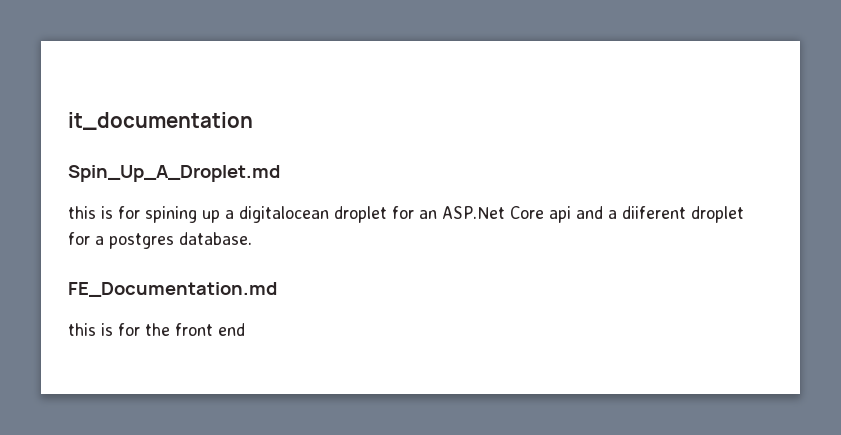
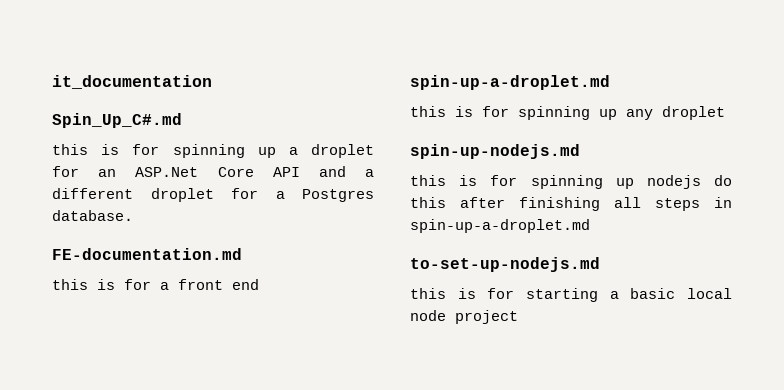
- Spin_Up_A_Droplet.md
- this is for spining up a digitalocean droplet for an ASP.Net Core api and a diiferent droplet for a postgres database.
+ Spin_Up_C#.md
+ this is for spinning up a droplet for an ASP.Net Core API and a different droplet for a Postgres database.
- FE_Documentation.md
- this is for the front end
+ FE-documentation.md
+ this is for a front end
+ spin-up-a-droplet.md
+ this is for spinning up any droplet
+ spin-up-nodejs.md
+ this is for spinning up nodejs do this after finishing all steps in spin-up-a-droplet.md
+ to-set-up-nodejs.md
+ this is for starting a basic local node project

